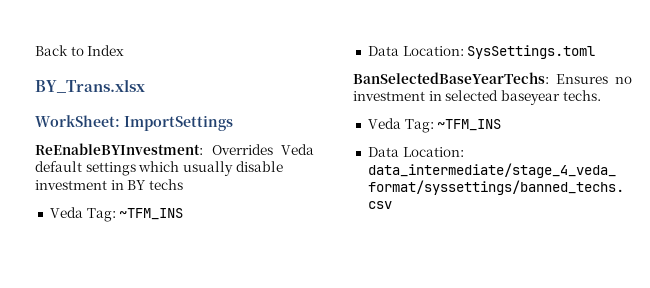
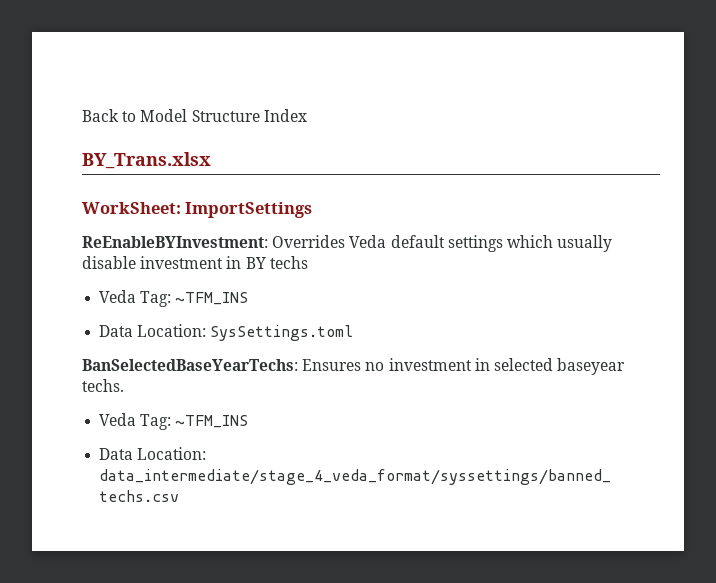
- Back to Index
+ Back to Model Structure Index

